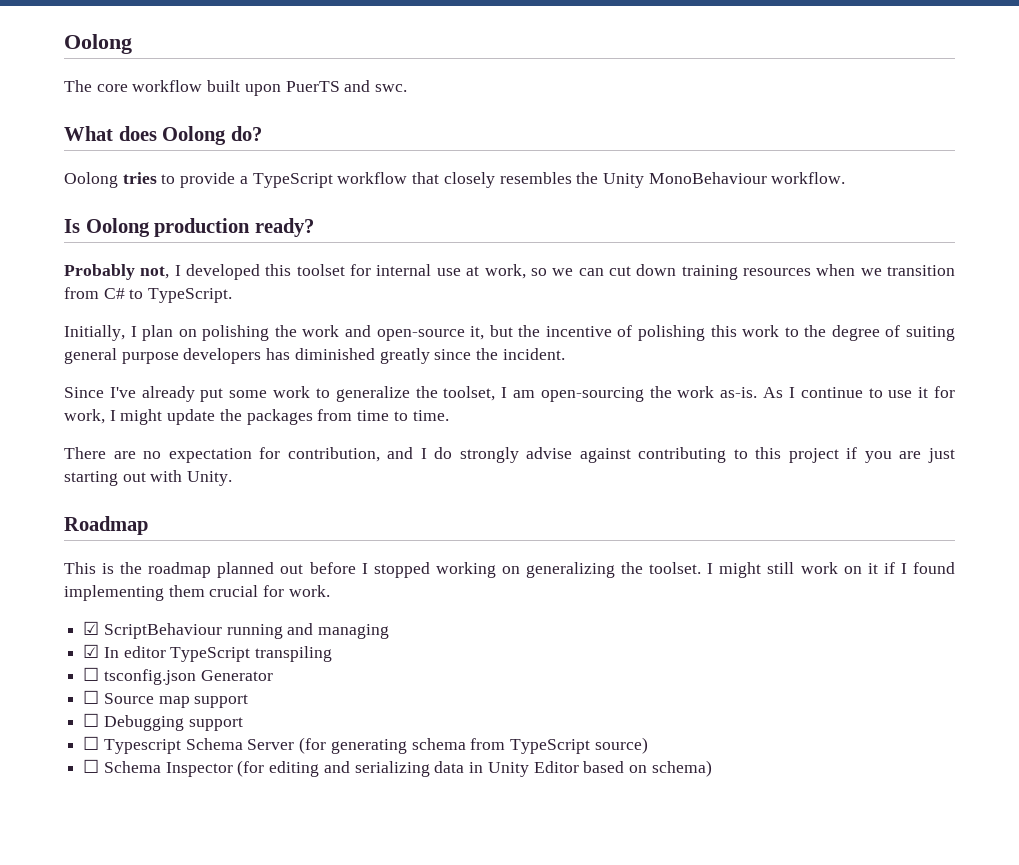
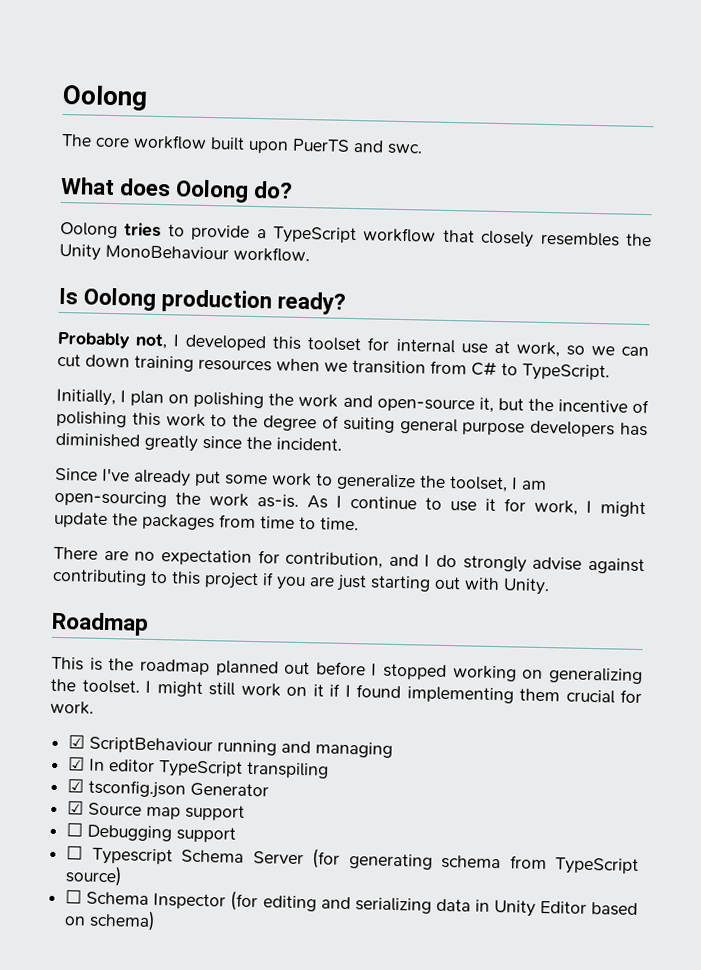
- ☐ tsconfig.json Generator
+ ☑ tsconfig.json Generator
- ☐ Source map support
+ ☑ Source map support

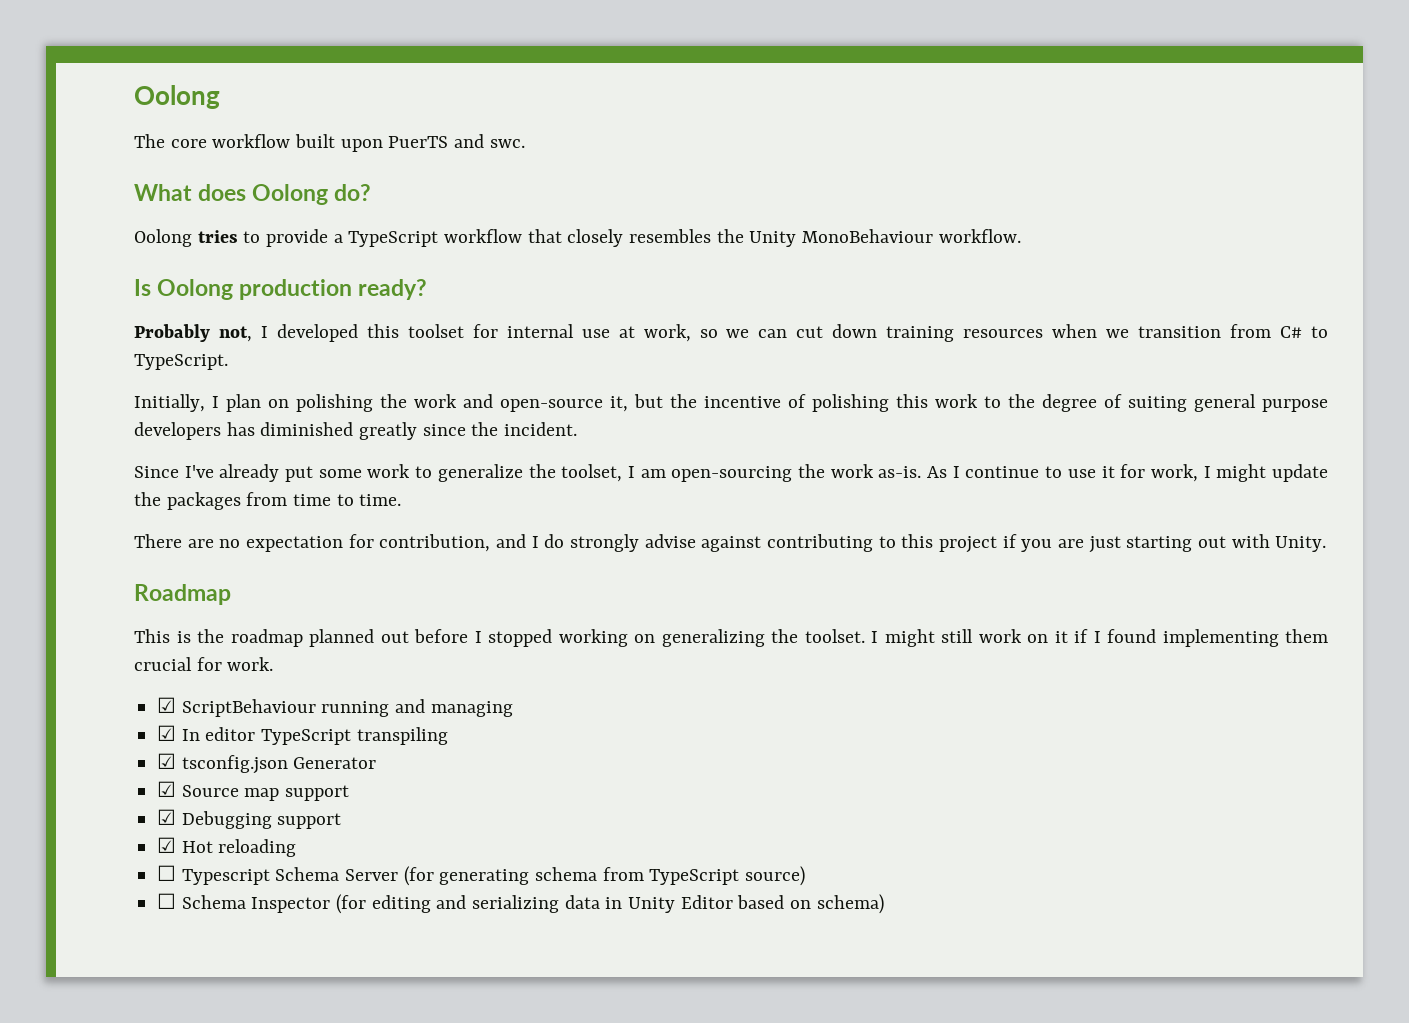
- ☐ Debugging support
+ ☑ Debugging support
+ ☑ Hot reloading

